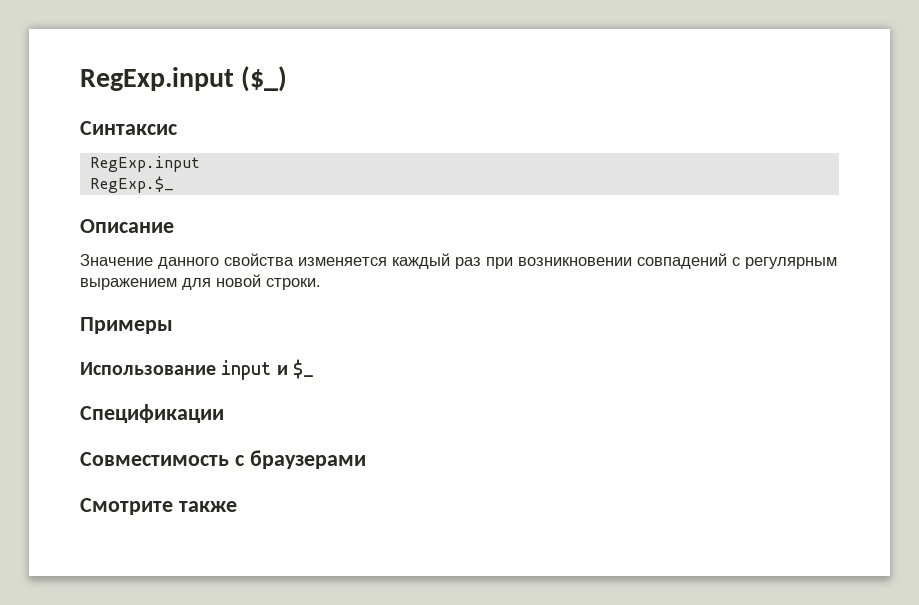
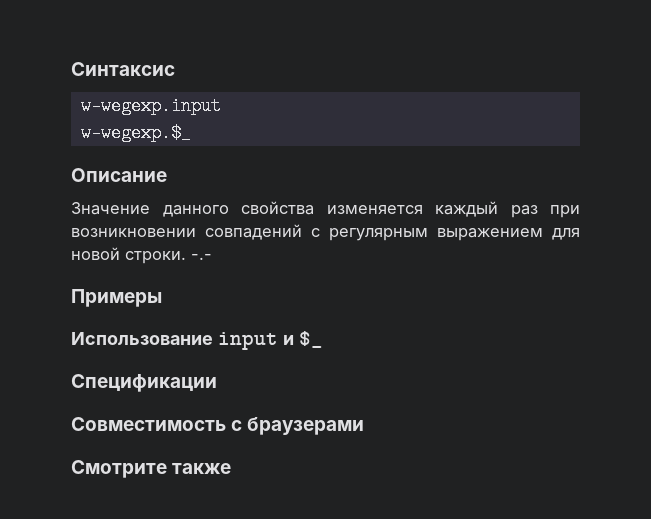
- RegExp.input ($_)
  Синтаксис
- RegExp.input
- RegExp.$_
+ w-wegexp.input
+ w-wegexp.$_
+ -.-

